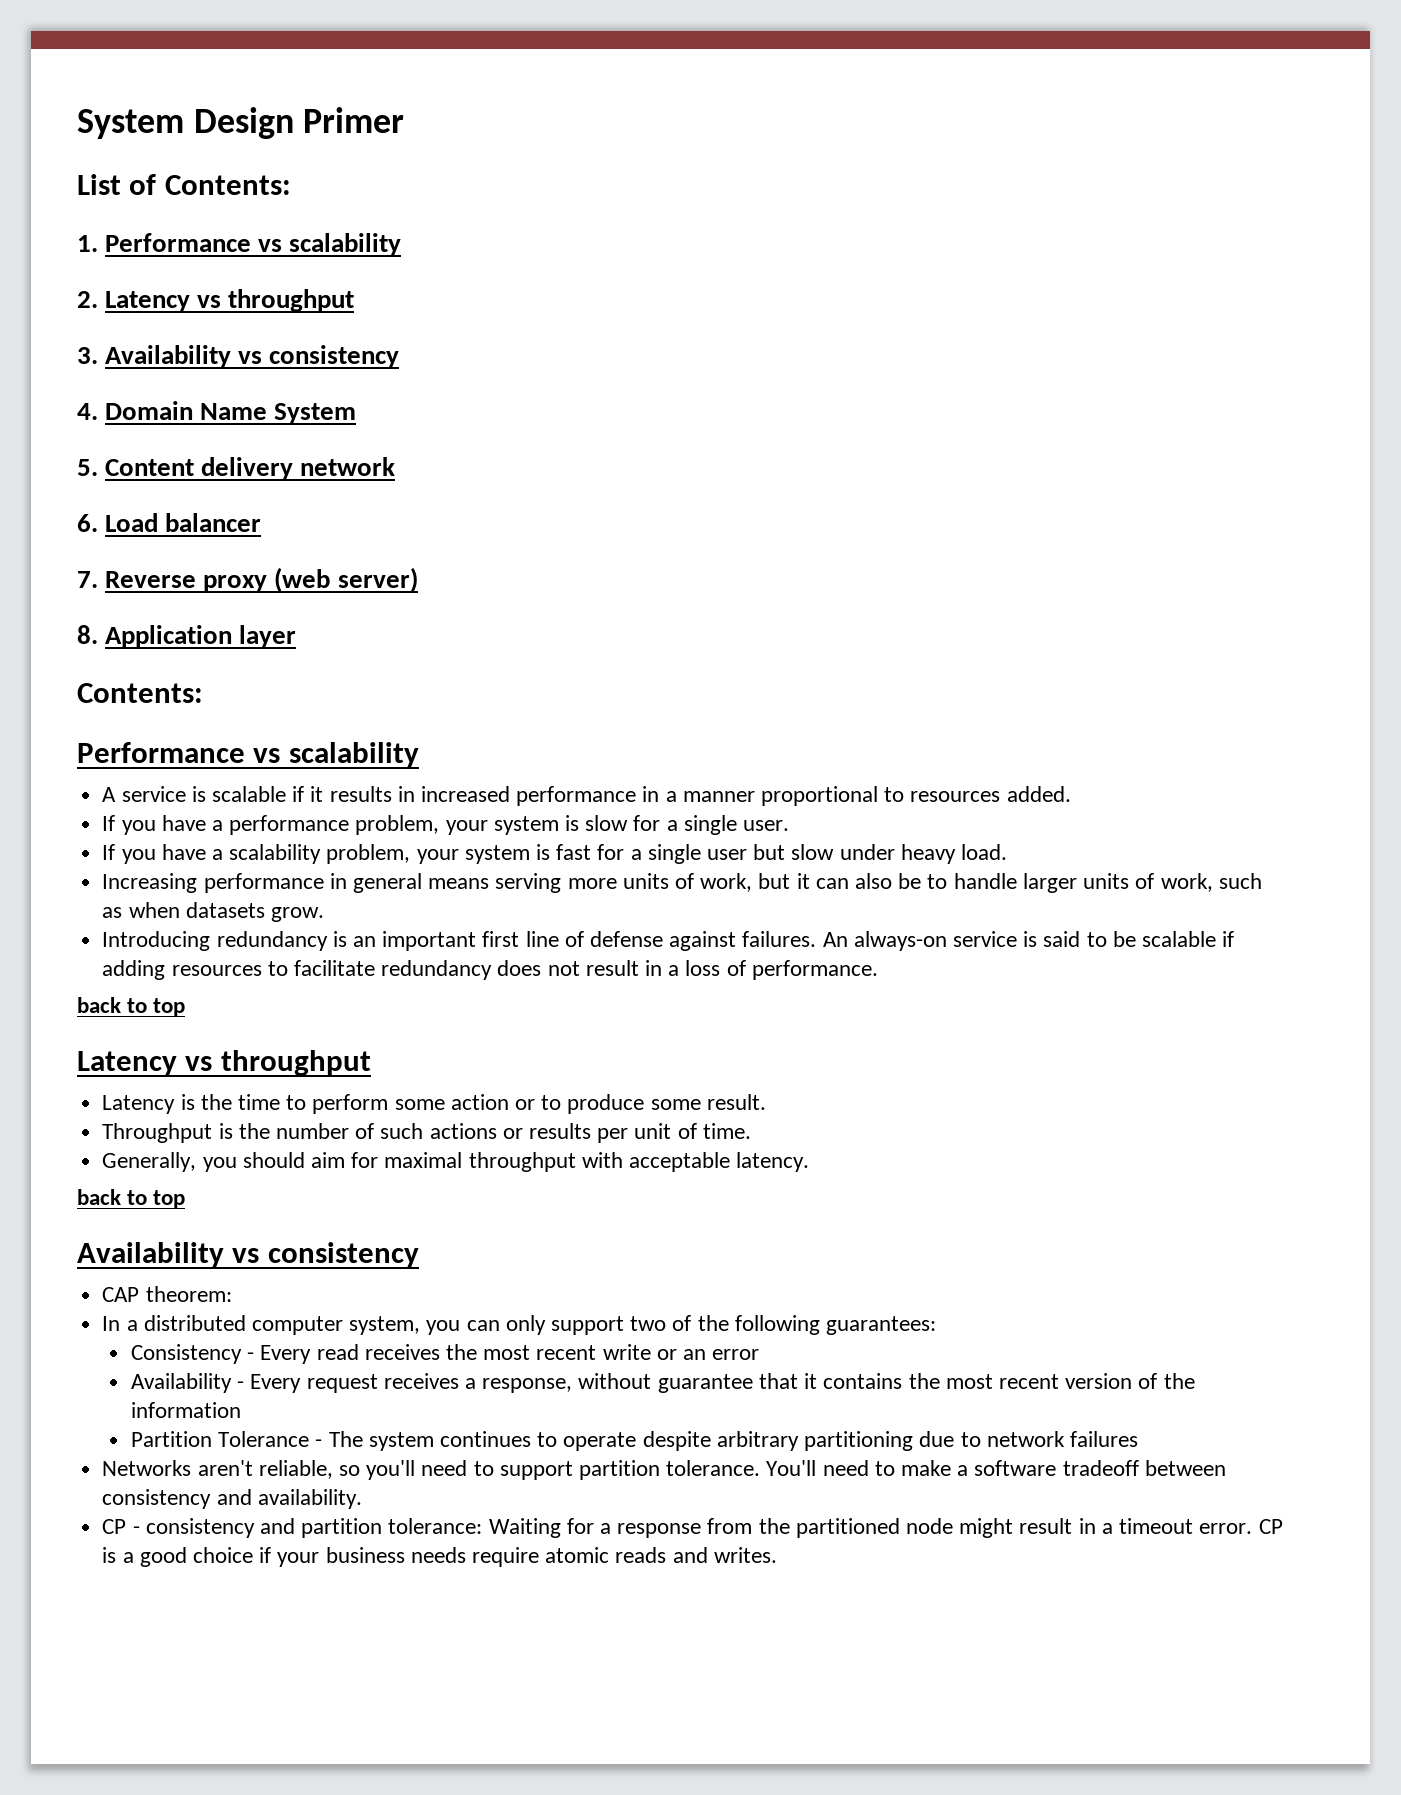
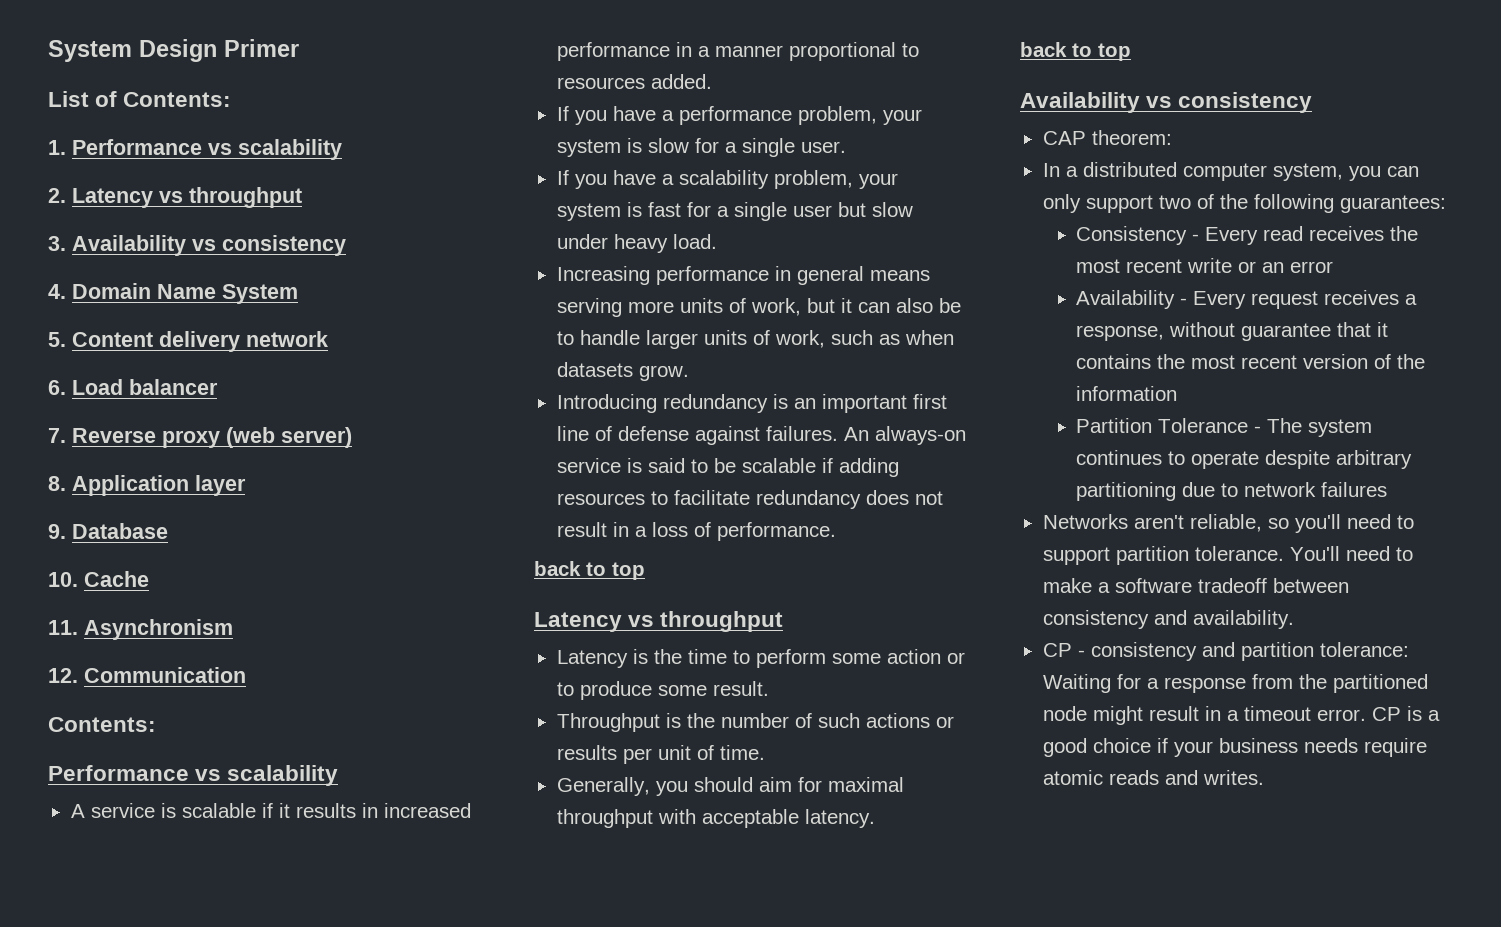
+ 9. Database
+ 10. Cache
+ 11. Asynchronism
+ 12. Communication

